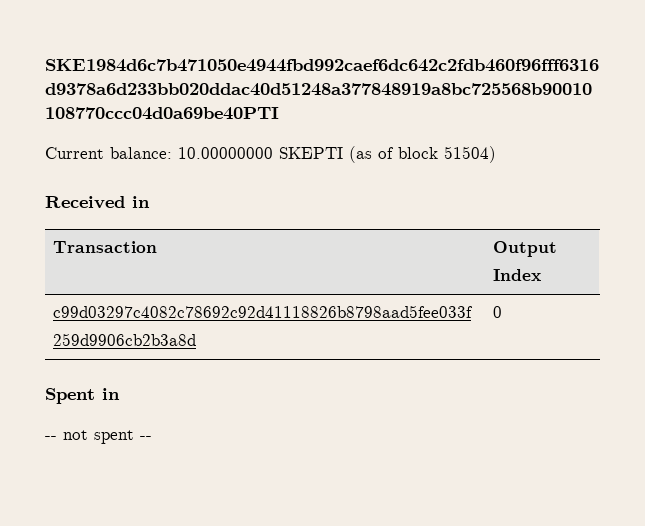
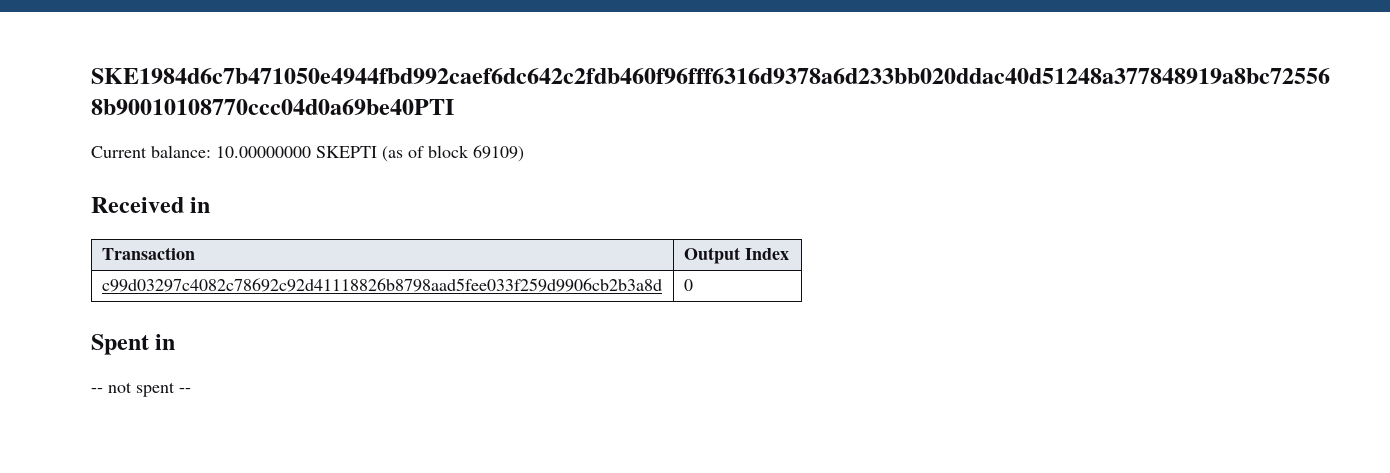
- Current balance: 10.00000000 SKEPTI (as of block 51504)
+ Current balance: 10.00000000 SKEPTI (as of block 69109)

